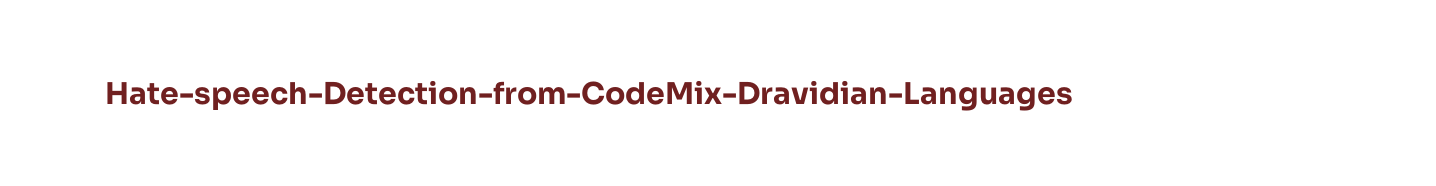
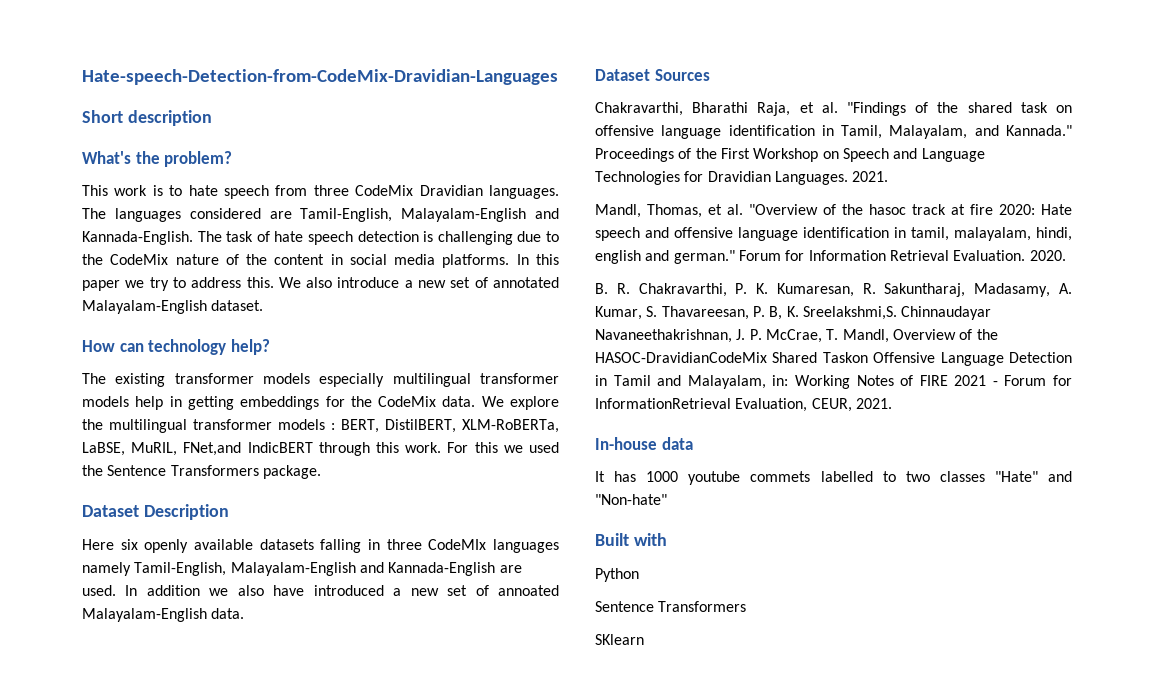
+ Short description
+ What's the problem?
+ This work is to hate speech from three CodeMix Dravidian languages. The languages considered are Tamil-English, Malayalam-English and Kannada-English. The task of hate speech detection is challenging due to the CodeMix nature of the content in social media platforms. In this paper we try to address this. We also introduce a new set of annotated Malayalam-English dataset.
+ How can technology help?
+ The existing transformer models especially multilingual transformer models help in getting embeddings for the CodeMix data. We explore the multilingual transformer models : BERT, DistilBERT, XLM-RoBERTa, LaBSE, MuRIL, FNet,and IndicBERT through this work. For this we used the Sentence Transformers package.
+ Dataset Description
+ Here six openly available datasets falling in three CodeMIx languages namely Tamil-English, Malayalam-English and Kannada-English are used. In addition we also have introduced a new set of annoated Malayalam-English data.
+ Dataset Sources
+ Chakravarthi, Bharathi Raja, et al. "Findings of the shared task on offensive language identification in Tamil, Malayalam, and Kannada." Proceedings of the First Workshop on Speech and Language Technologies for Dravidian Languages. 2021.
+ Mandl, Thomas, et al. "Overview of the hasoc track at fire 2020: Hate speech and offensive language identification in tamil, malayalam, hindi, english and german." Forum for Information Retrieval Evaluation. 2020.
+ B. R. Chakravarthi, P. K. Kumaresan, R. Sakuntharaj, Madasamy, A. Kumar, S. Thavareesan, P. B, K. Sreelakshmi,S. Chinnaudayar Navaneethakrishnan, J. P. McCrae, T. Mandl, Overview of the HASOC-DravidianCodeMix Shared Taskon Offensive Language Detection in Tamil and Malayalam, in: Working Notes of FIRE 2021 - Forum for InformationRetrieval Evaluation, CEUR, 2021.
+ In-house data
+ It has 1000 youtube commets labelled to two classes "Hate" and "Non-hate"
+ Built with
+ Python
+ Sentence Transformers
+ SKlearn

